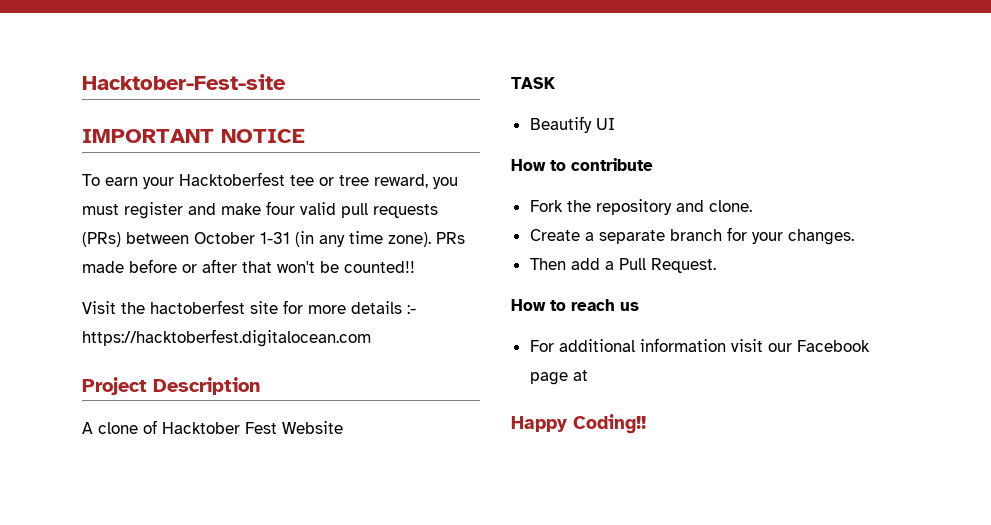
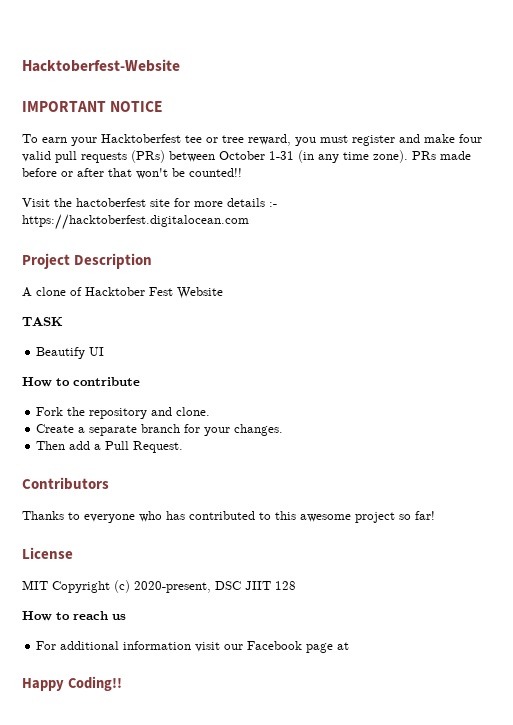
- Hacktober-Fest-site
+ Hacktoberfest-Website
+ Contributors
+ Thanks to everyone who has contributed to this awesome project so far!
+ License
+ MIT Copyright (c) 2020-present, DSC JIIT 128

